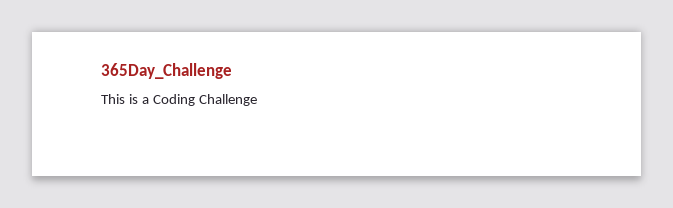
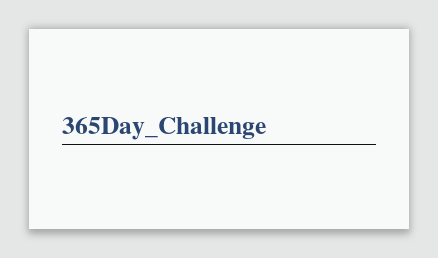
- This is a Coding Challenge

